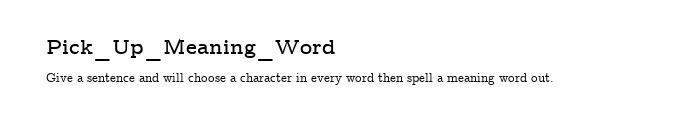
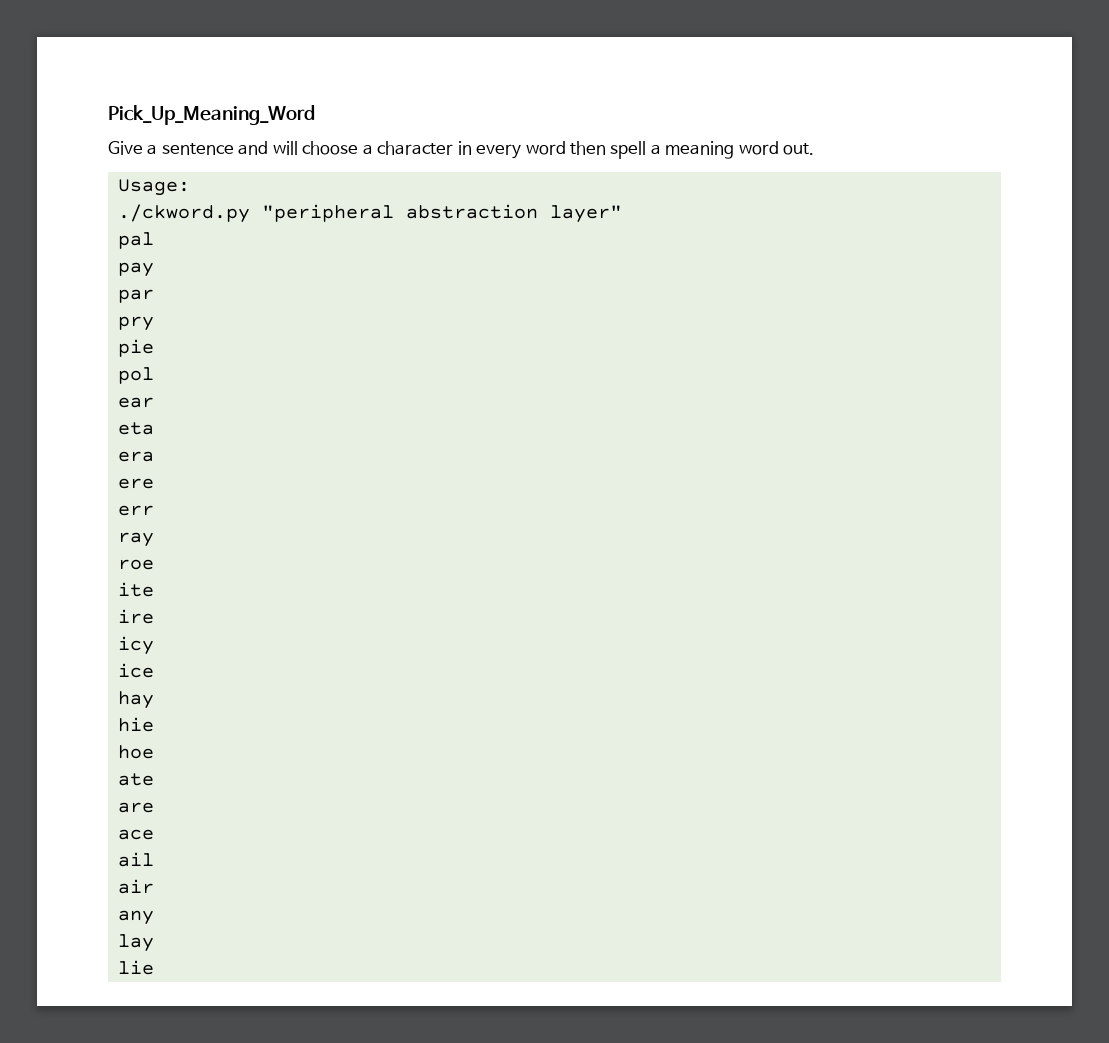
+ Usage:
+ ./ckword.py "peripheral abstraction layer"
+ pal
+ pay
+ par
+ pry
+ pie
+ pol
+ ear
+ eta
+ era
+ ere
+ err
+ ray
+ roe
+ ite
+ ire
+ icy
+ ice
+ hay
+ hie
+ hoe
+ ate
+ are
+ ace
+ ail
+ air
+ any
+ lay
+ lie

